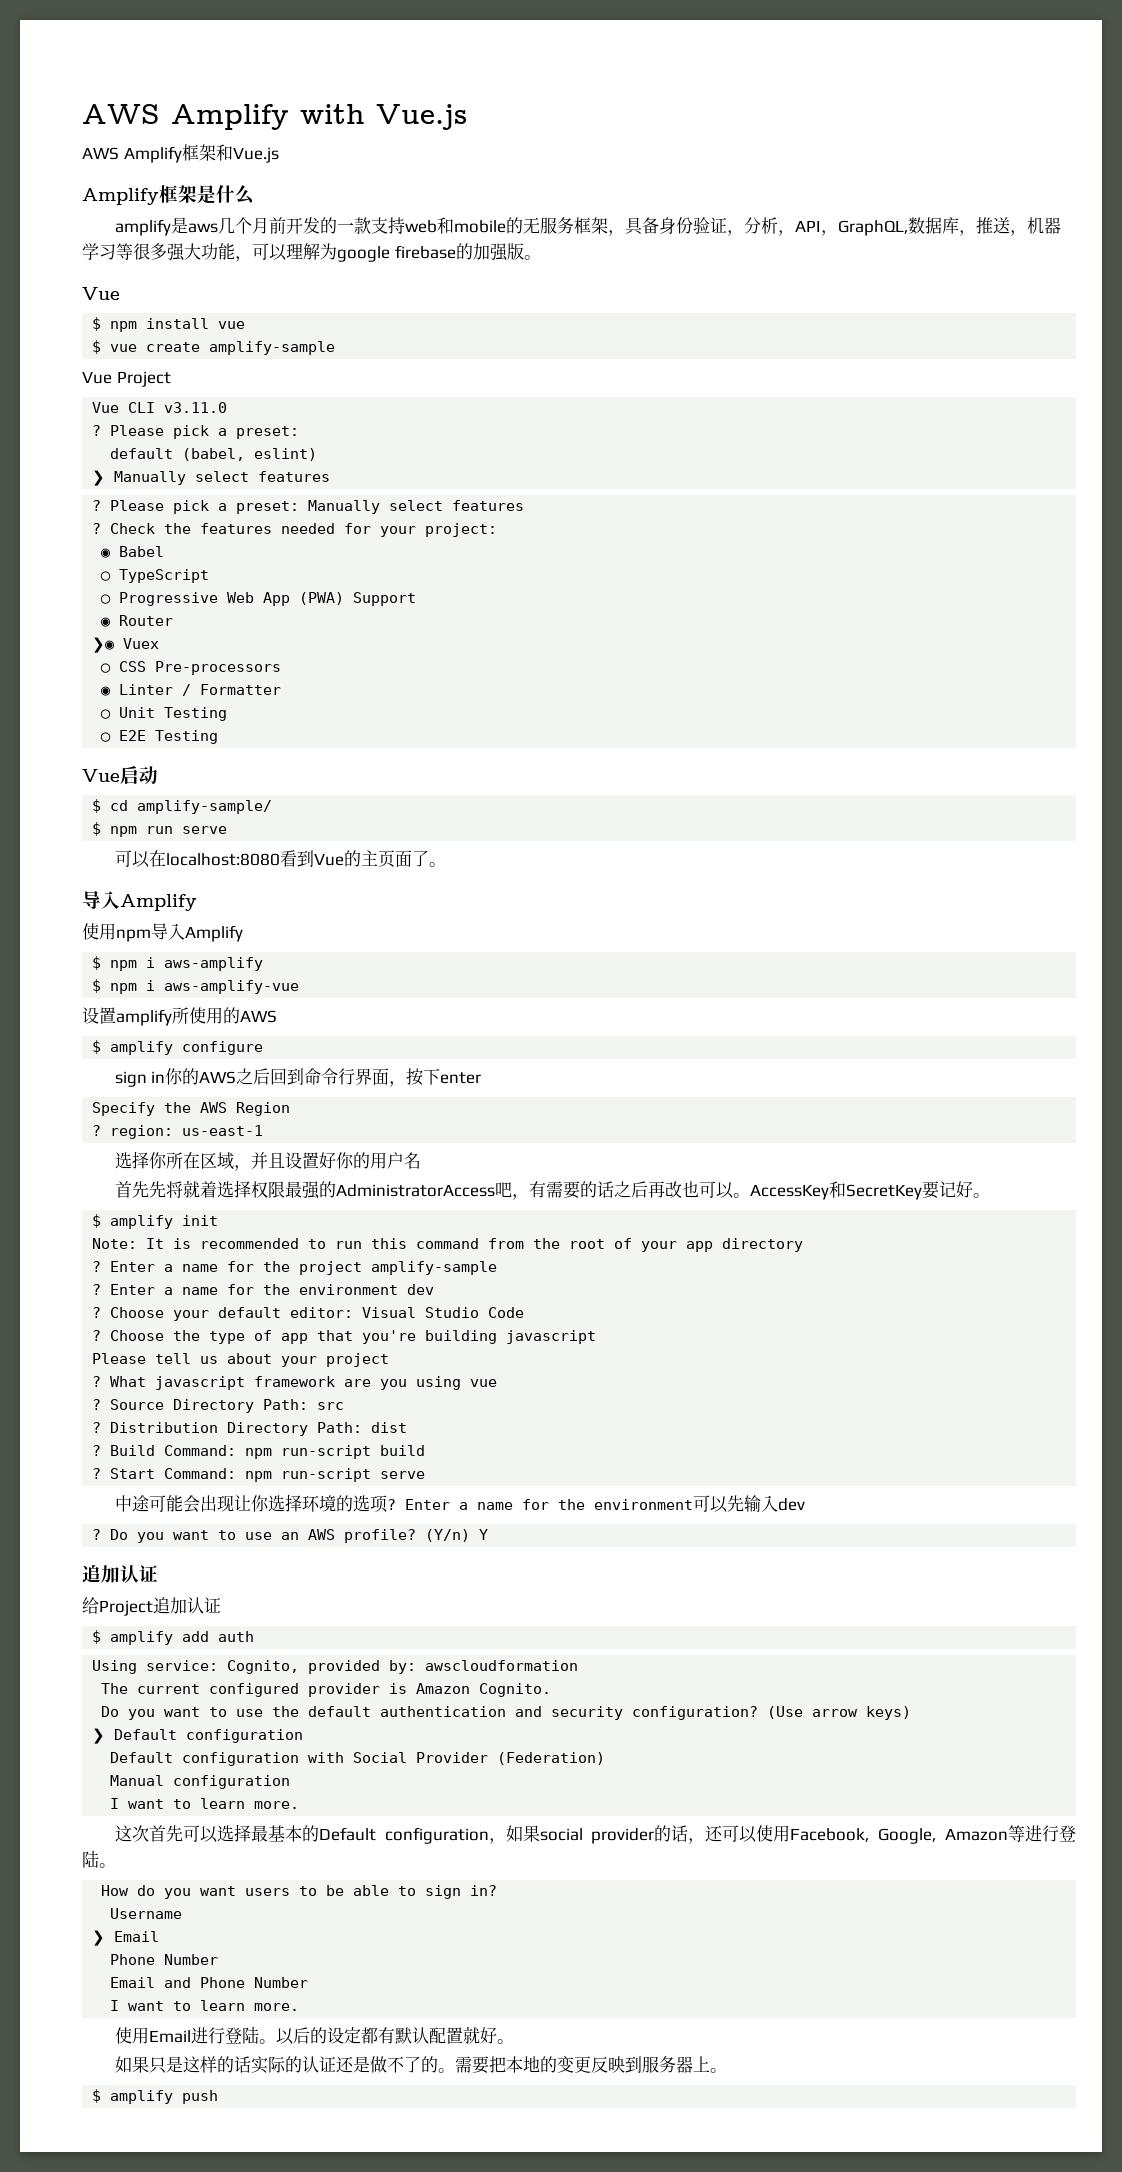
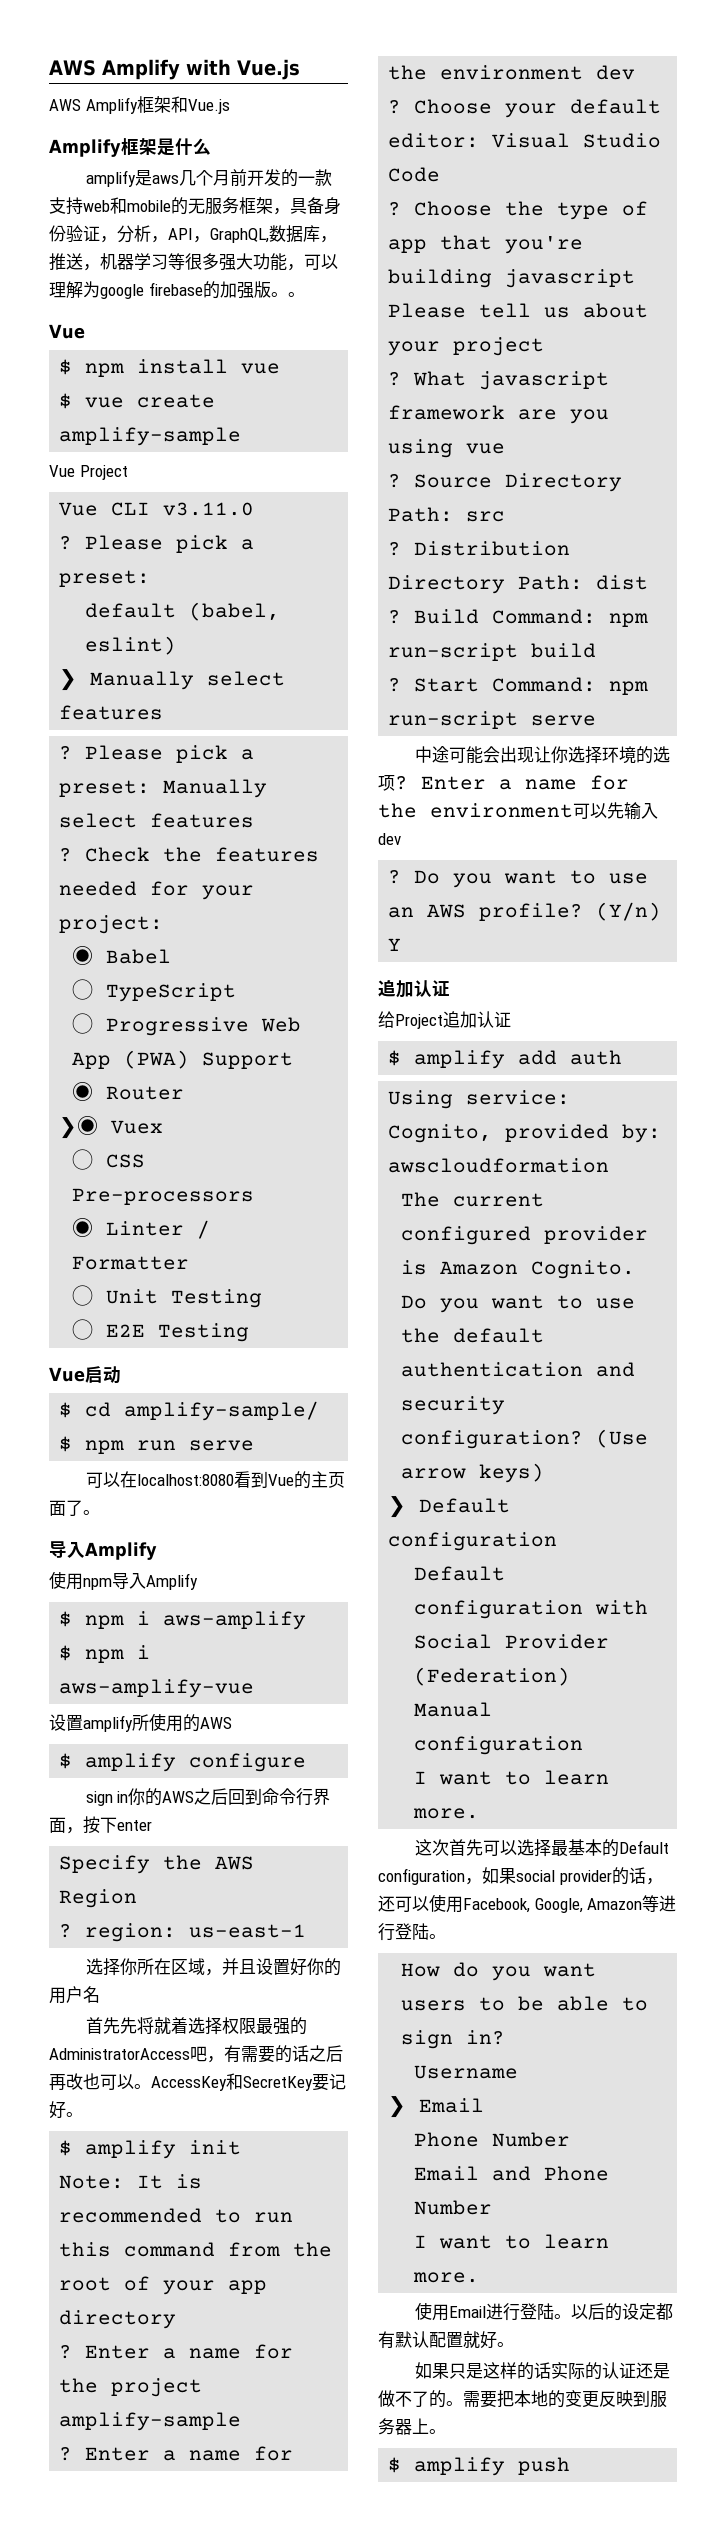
- amplify是aws几个月前开发的一款支持web和mobile的无服务框架，具备身份验证，分析，API，GraphQL,数据库，推送，机器学习等很多强大功能，可以理解为google firebase的加强版。
+ amplify是aws几个月前开发的一款支持web和mobile的无服务框架，具备身份验证，分析，API，GraphQL,数据库，推送，机器学习等很多强大功能，可以理解为google firebase的加强版。。

